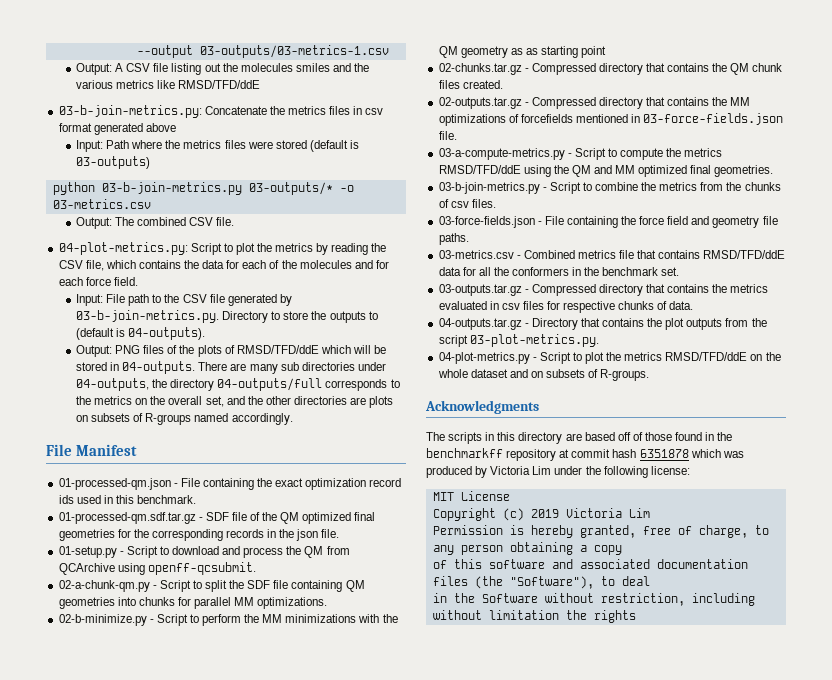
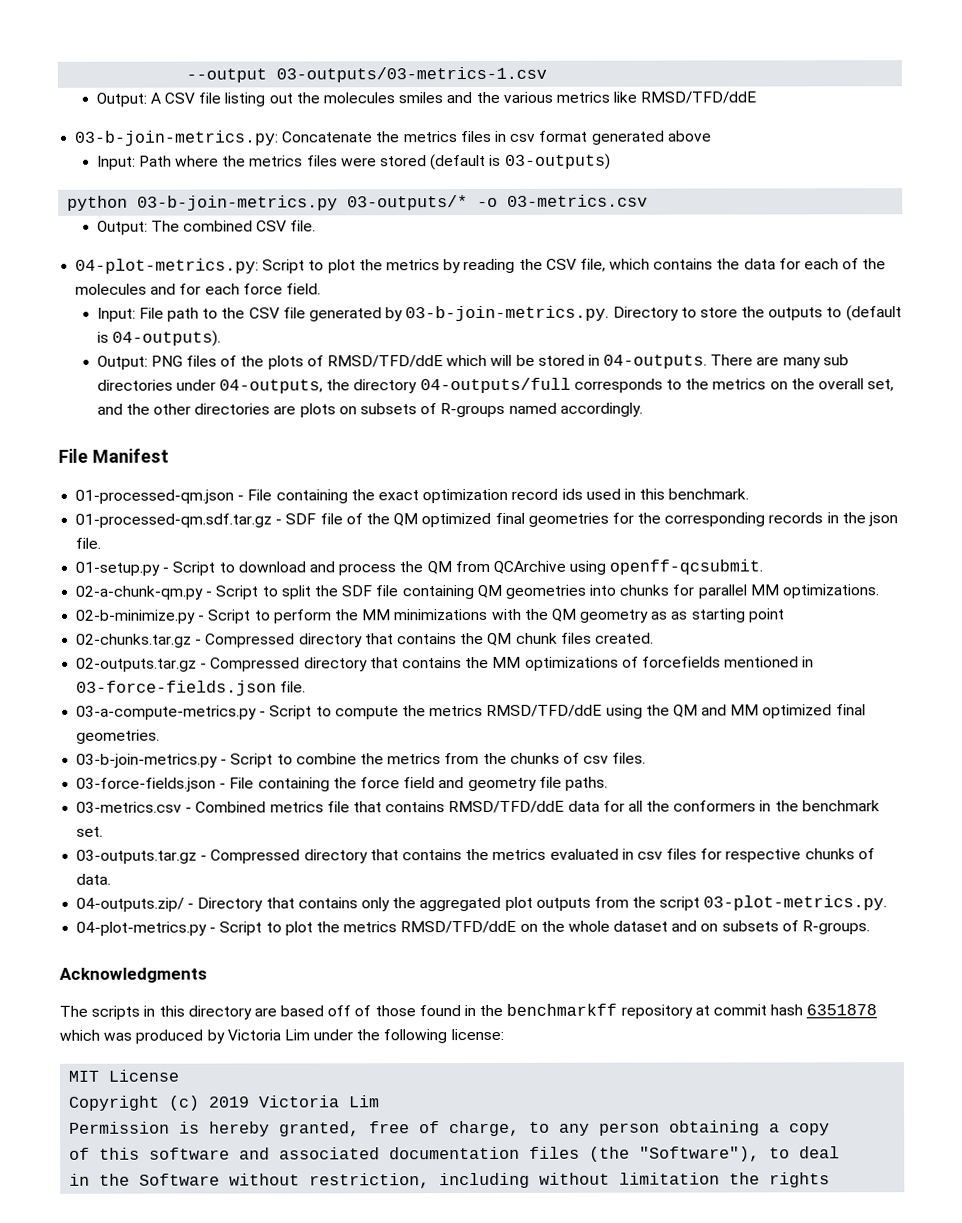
- 04-outputs.tar.gz - Directory that contains the plot outputs from the script 03-plot-metrics.py.
+ 04-outputs.zip/ - Directory that contains only the aggregated plot outputs from the script 03-plot-metrics.py.

